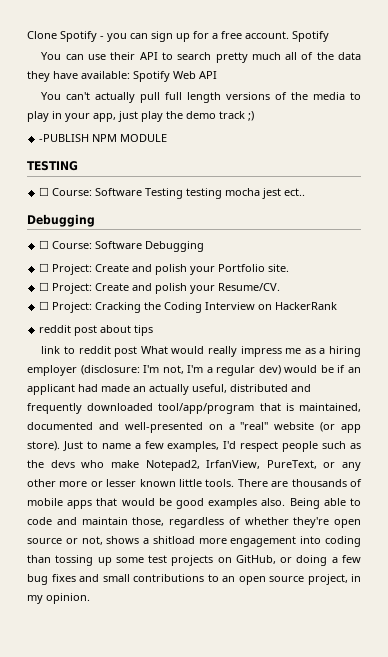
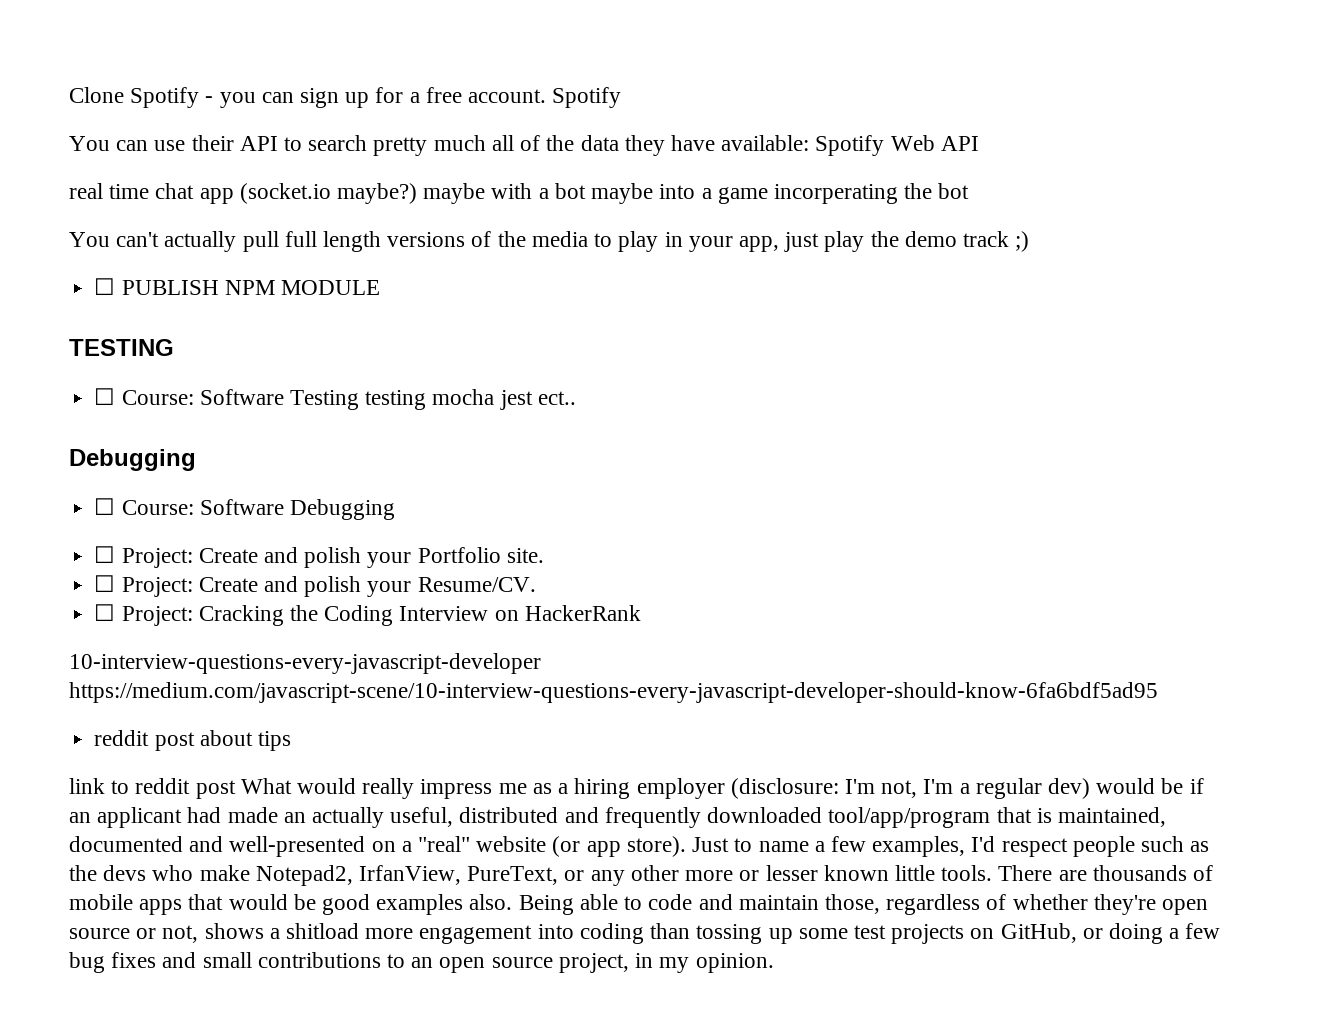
+ real time chat app (socket.io maybe?) maybe with a bot maybe into a game incorperating the bot
- -PUBLISH NPM MODULE
+ ☐ PUBLISH NPM MODULE
+ 10-interview-questions-every-javascript-developer https://medium.com/javascript-scene/10-interview-questions-every-javascript-developer-should-know-6fa6bdf5ad95

